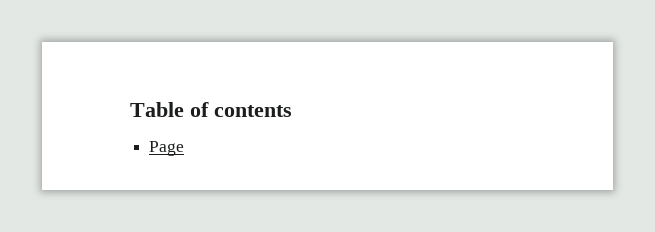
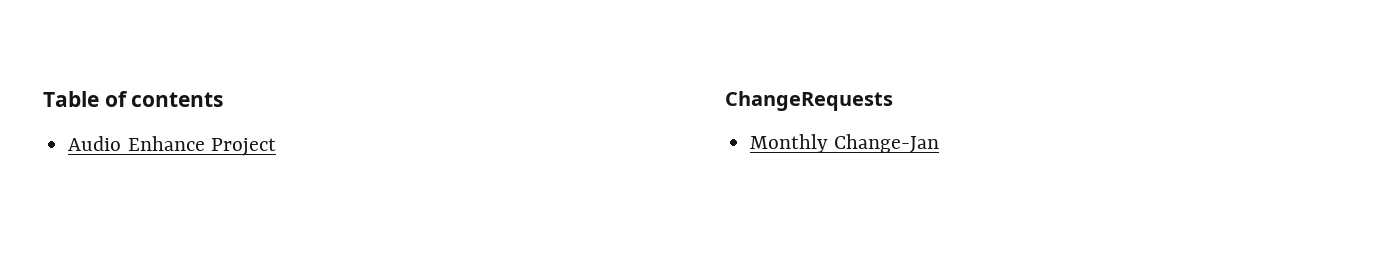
- Page
+ Audio Enhance Project
+ ChangeRequests
+ Monthly Change-Jan

